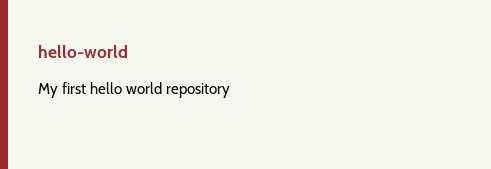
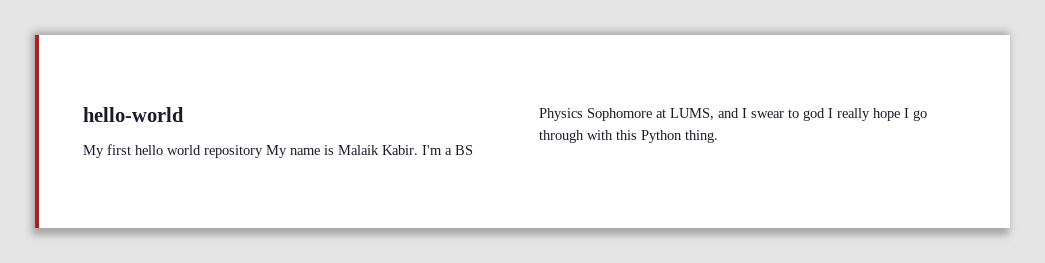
- My first hello world repository
+ My first hello world repository My name is Malaik Kabir. I'm a BS Physics Sophomore at LUMS, and I swear to god I really hope I go through with this Python thing.

